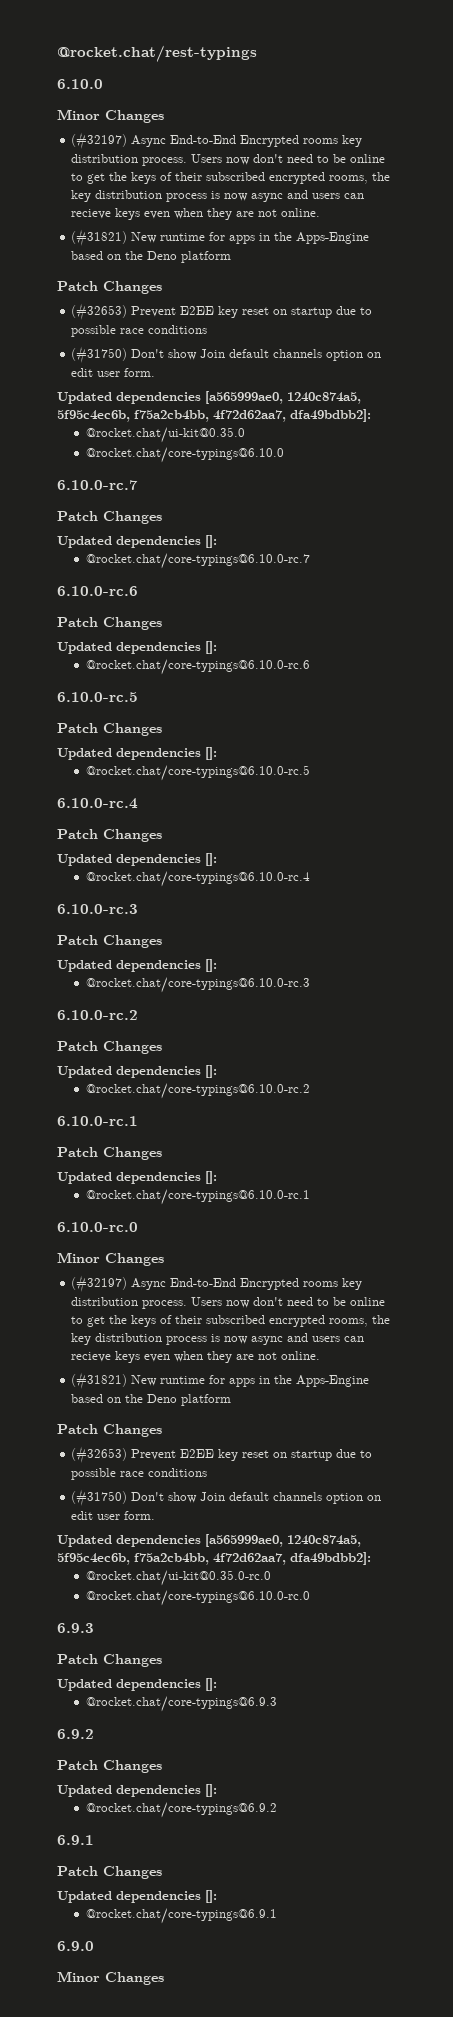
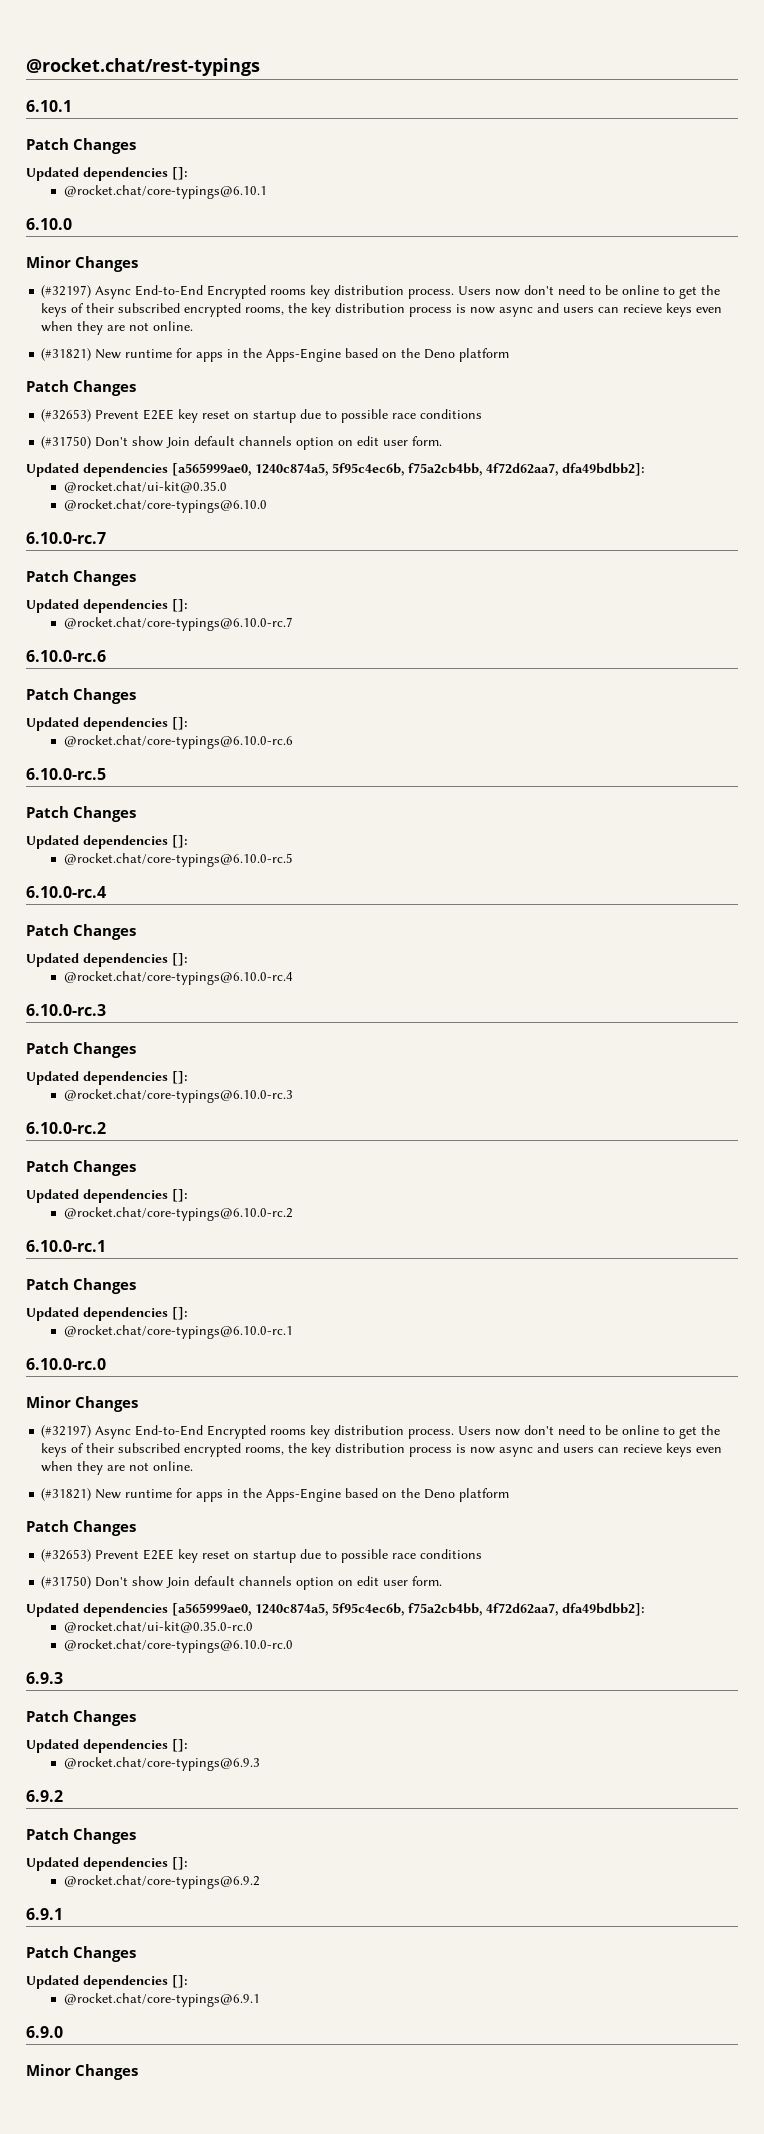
+ 6.10.1
+ Patch Changes
+ Updated dependencies []:
+ @rocket.chat/core-typings@6.10.1

